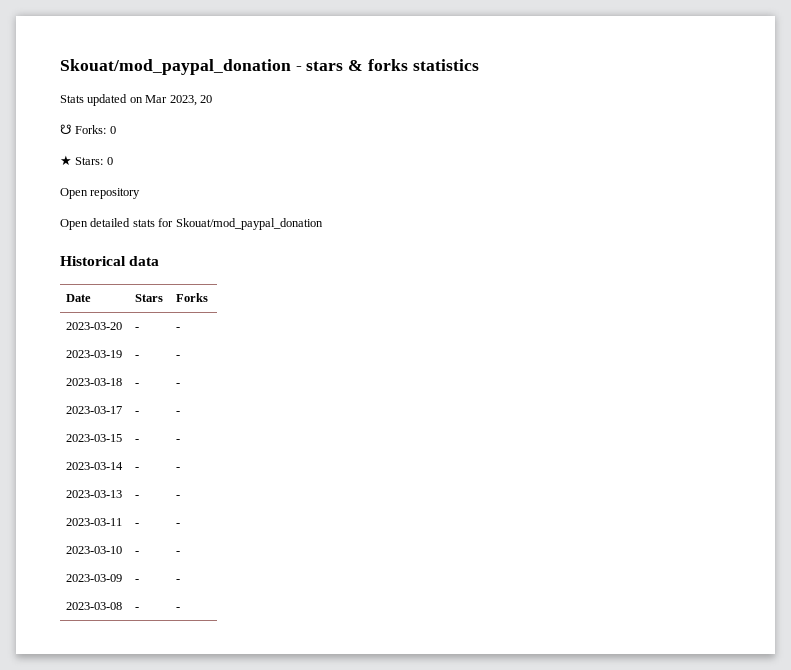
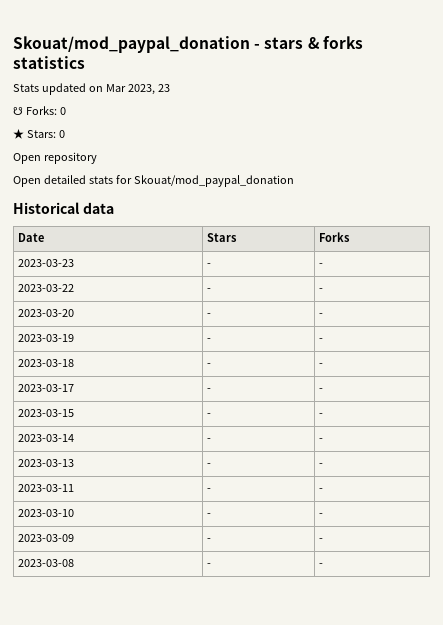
- Stats updated on Mar 2023, 20
+ Stats updated on Mar 2023, 23
+ 2023-03-23 | - | -
+ 2023-03-22 | - | -

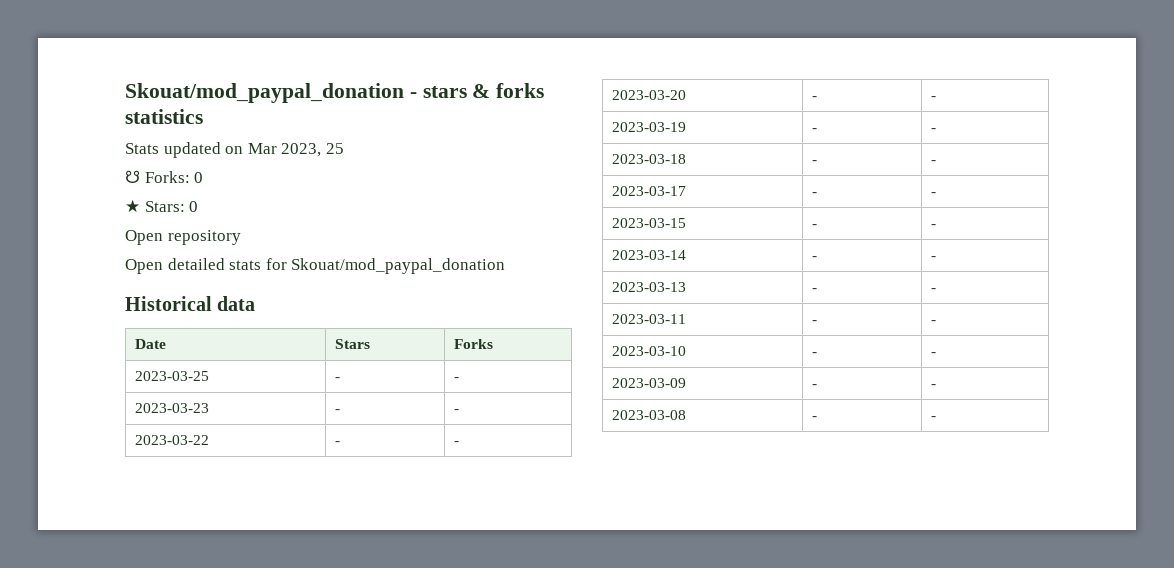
- Stats updated on Mar 2023, 23
+ Stats updated on Mar 2023, 25
+ 2023-03-25 | - | -

